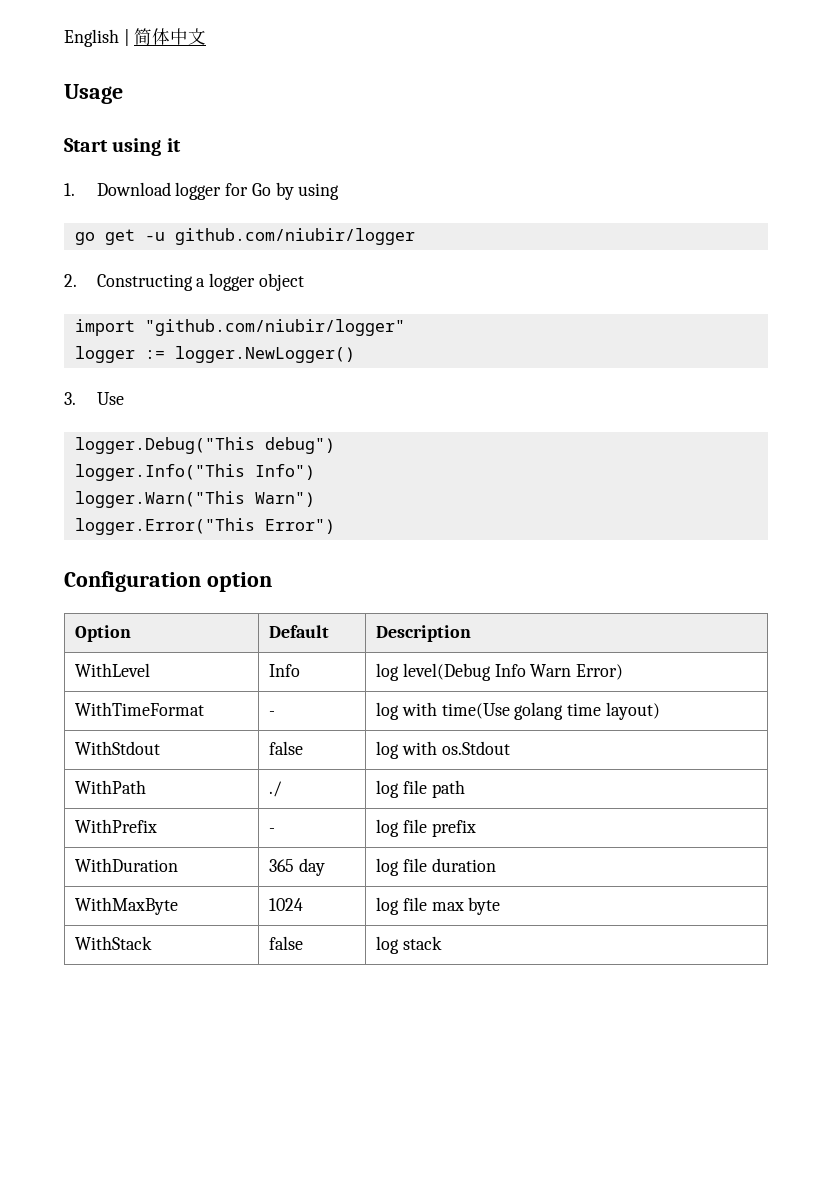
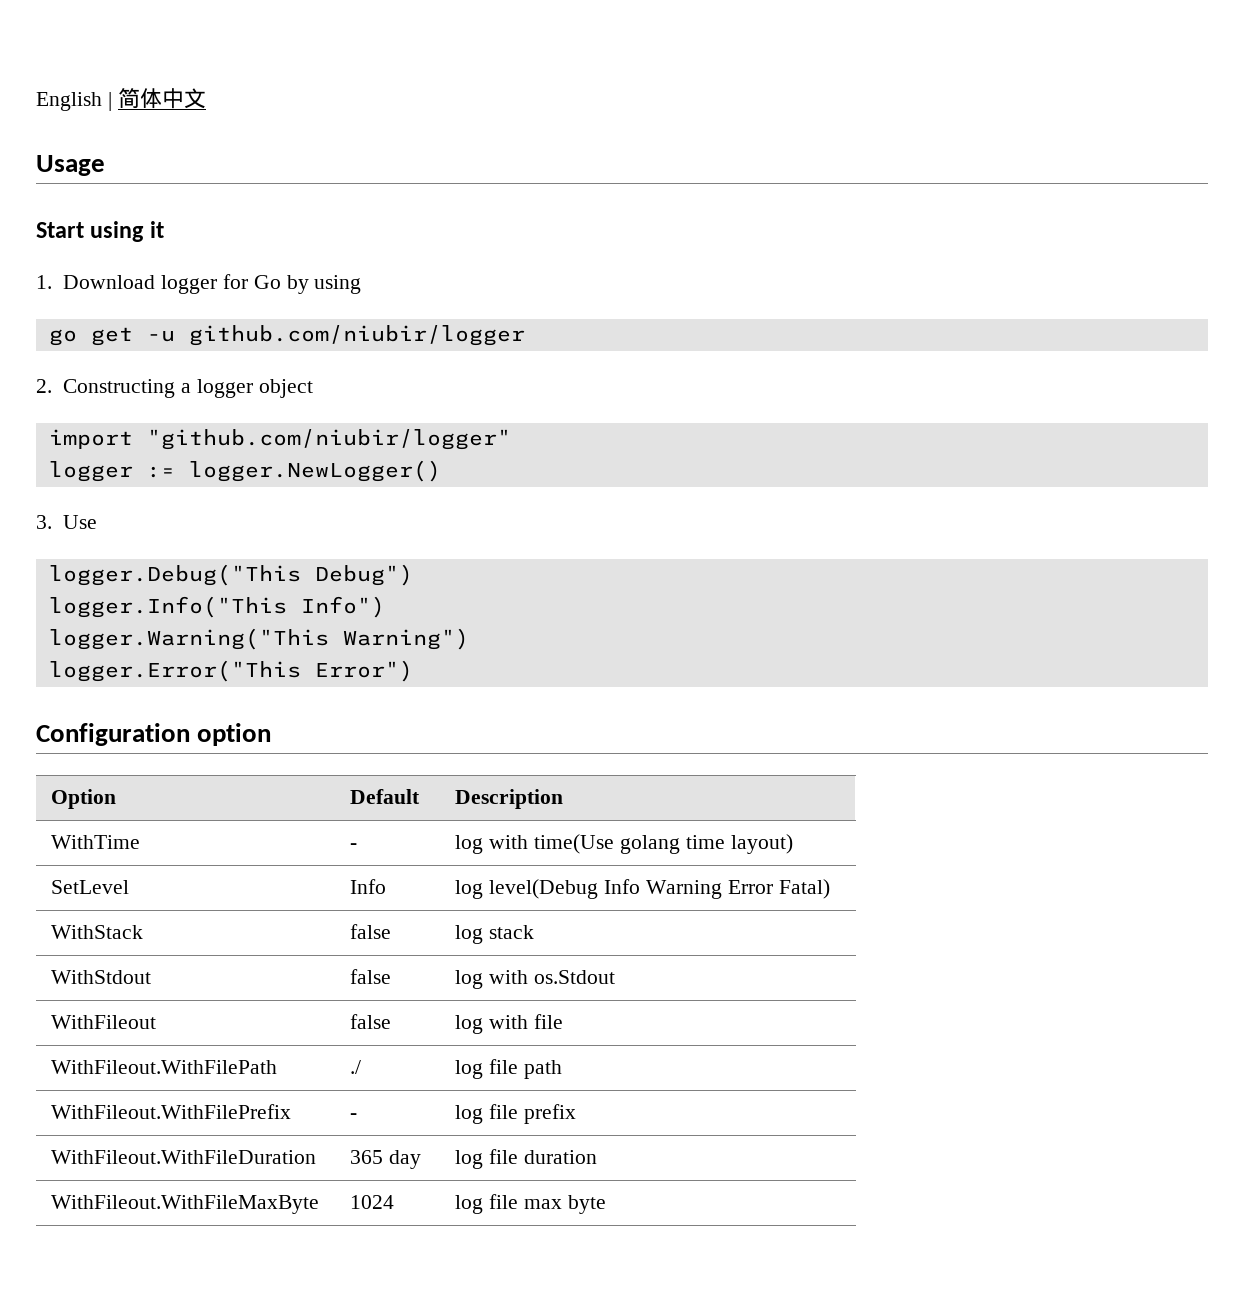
- logger.Debug("This debug")
+ logger.Debug("This Debug")
- logger.Warn("This Warn")
+ logger.Warning("This Warning")
- WithLevel | Info | log level(Debug Info Warn Error)
- WithTimeFormat | - | log with time(Use golang time layout)
+ WithTime | - | log with time(Use golang time layout)
+ SetLevel | Info | log level(Debug Info Warning Error Fatal)
+ WithStack | false | log stack
- WithPath | ./ | log file path
+ WithFileout | false | log with file
+ WithFileout.WithFilePath | ./ | log file path
- WithPrefix | - | log file prefix
+ WithFileout.WithFilePrefix | - | log file prefix
- WithDuration | 365 day | log file duration
+ WithFileout.WithFileDuration | 365 day | log file duration
- WithMaxByte | 1024 | log file max byte
+ WithFileout.WithFileMaxByte | 1024 | log file max byte
- WithStack | false | log stack

